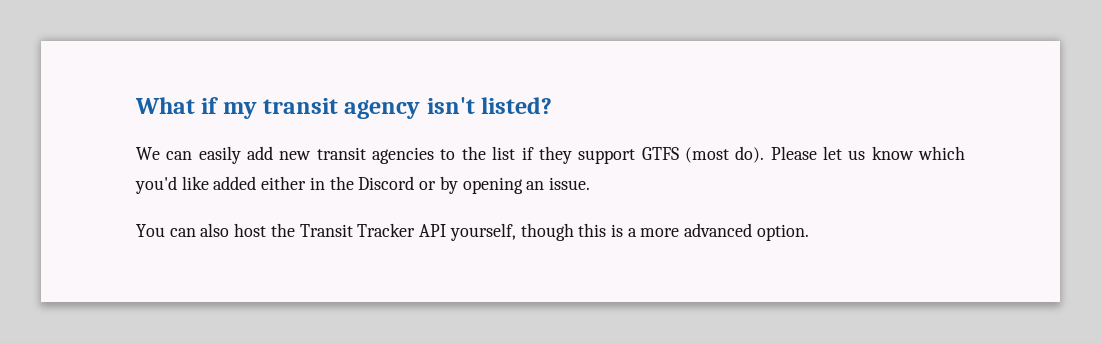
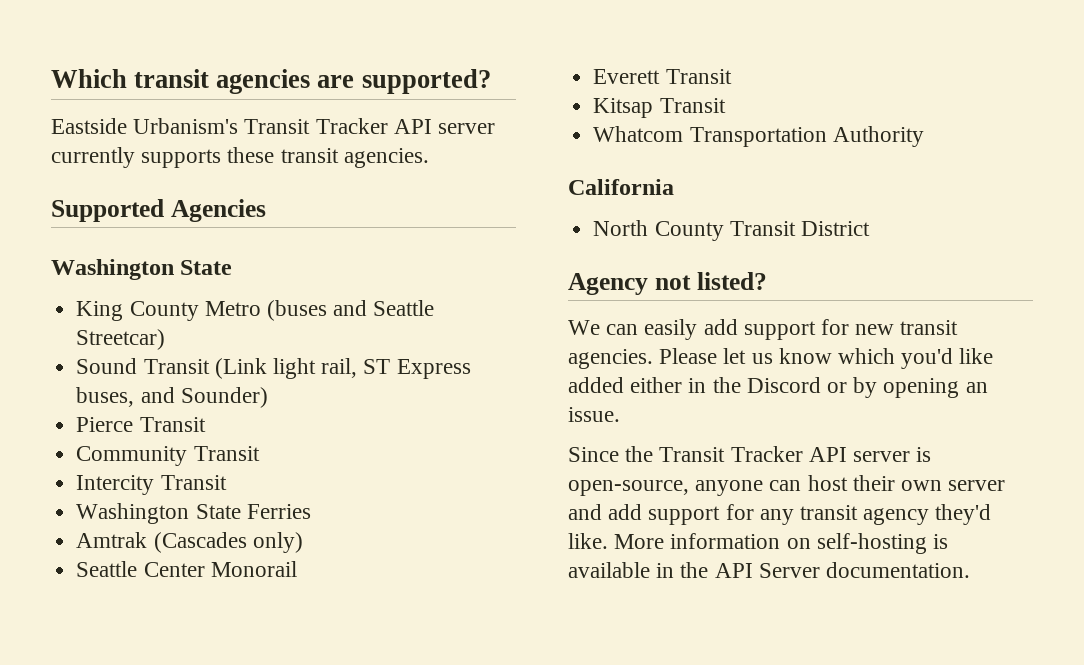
- What if my transit agency isn't listed?
+ Which transit agencies are supported?
+ Eastside Urbanism's Transit Tracker API server currently supports these transit agencies.
+ Supported Agencies
+ Washington State
+ King County Metro (buses and Seattle Streetcar)
+ Sound Transit (Link light rail, ST Express buses, and Sounder)
+ Pierce Transit
+ Community Transit
+ Intercity Transit
+ Washington State Ferries
+ Amtrak (Cascades only)
+ Seattle Center Monorail
+ Everett Transit
+ Kitsap Transit
+ Whatcom Transportation Authority
+ California
+ North County Transit District
+ Agency not listed?
- We can easily add new transit agencies to the list if they support GTFS (most do).
+ We can easily add support for new transit agencies.
- You can also host the Transit Tracker API yourself, though this is a more advanced option.
+ Since the Transit Tracker API server is open-source, anyone can host their own server and add support for any transit agency they'd like. More information on self-hosting is available in the API Server documentation.

